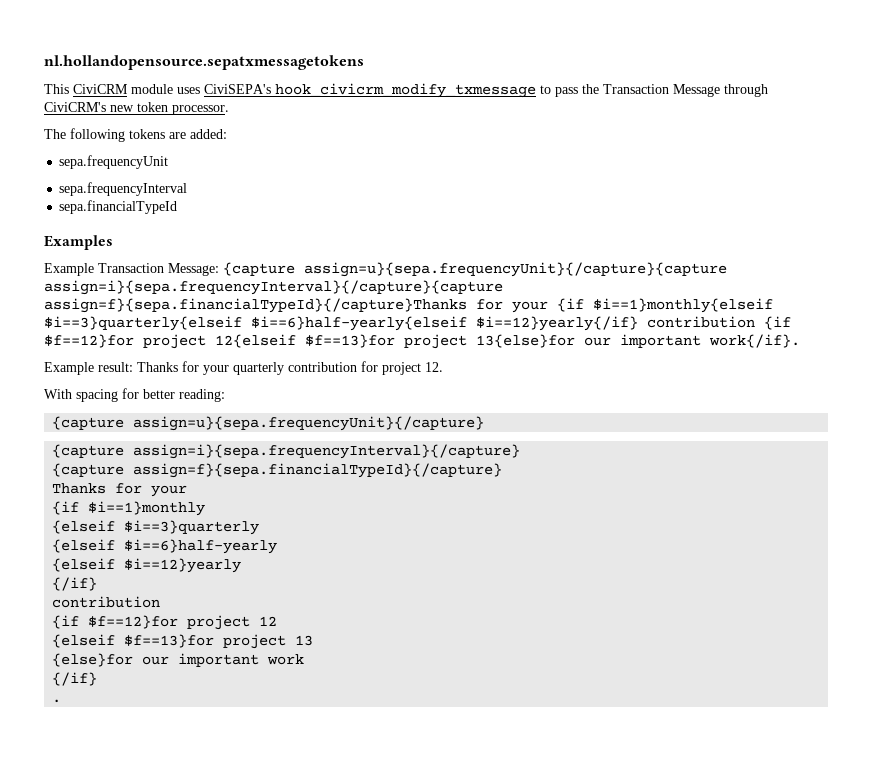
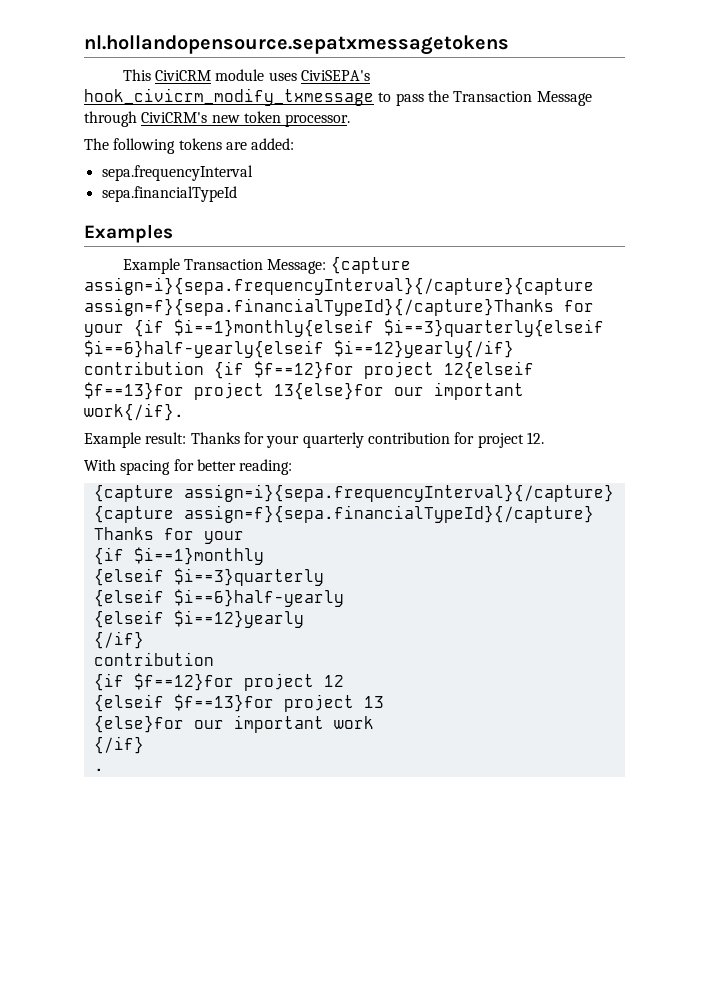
- sepa.frequencyUnit
- Example Transaction Message: {capture assign=u}{sepa.frequencyUnit}{/capture}{capture assign=i}{sepa.frequencyInterval}{/capture}{capture assign=f}{sepa.financialTypeId}{/capture}Thanks for your {if $i==1}monthly{elseif $i==3}quarterly{elseif $i==6}half-yearly{elseif $i==12}yearly{/if} contribution {if $f==12}for project 12{elseif $f==13}for project 13{else}for our important work{/if}.
+ Example Transaction Message: {capture assign=i}{sepa.frequencyInterval}{/capture}{capture assign=f}{sepa.financialTypeId}{/capture}Thanks for your {if $i==1}monthly{elseif $i==3}quarterly{elseif $i==6}half-yearly{elseif $i==12}yearly{/if} contribution {if $f==12}for project 12{elseif $f==13}for project 13{else}for our important work{/if}.
- {capture assign=u}{sepa.frequencyUnit}{/capture}

